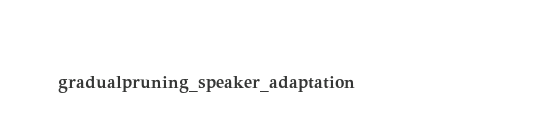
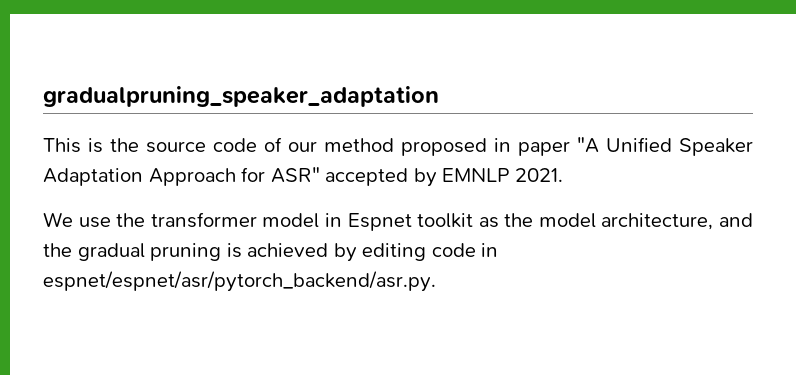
+ This is the source code of our method proposed in paper "A Unified Speaker Adaptation Approach for ASR" accepted by EMNLP 2021.
+ We use the transformer model in Espnet toolkit as the model architecture, and the gradual pruning is achieved by editing code in espnet/espnet/asr/pytorch_backend/asr.py.

